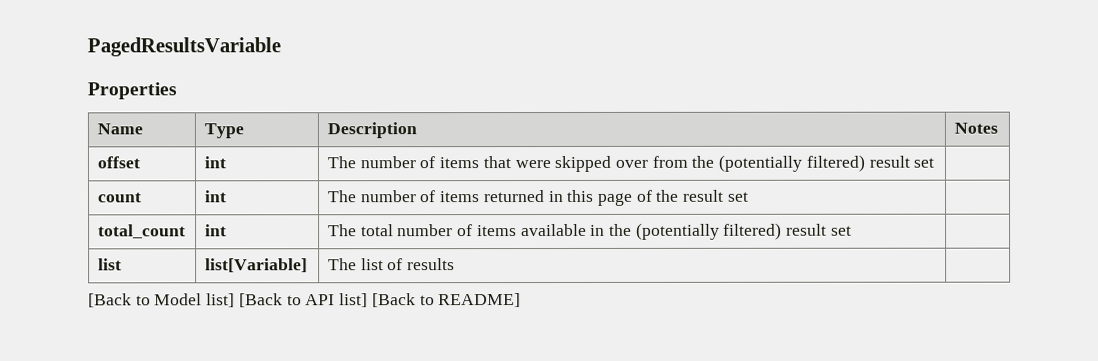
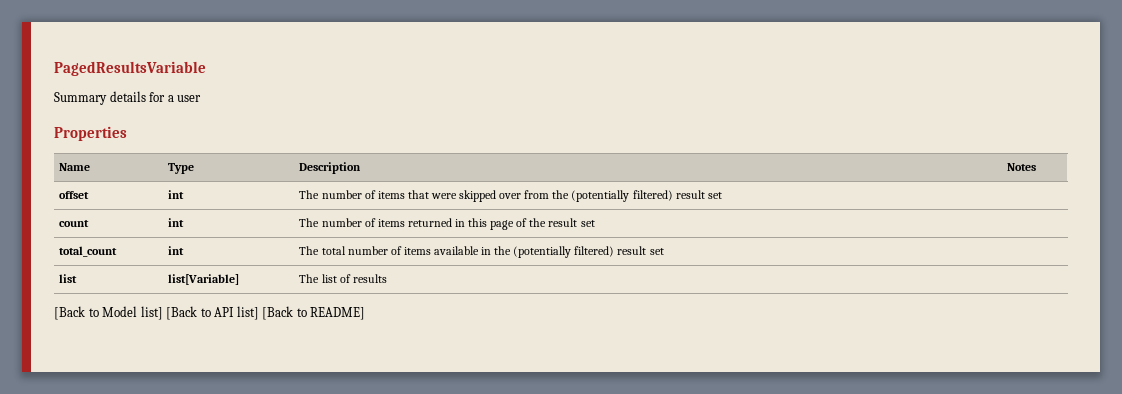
+ Summary details for a user

